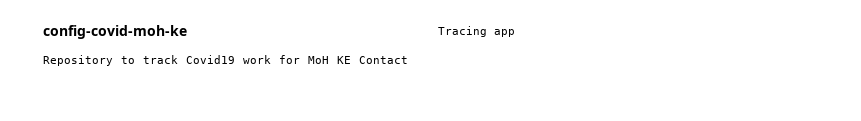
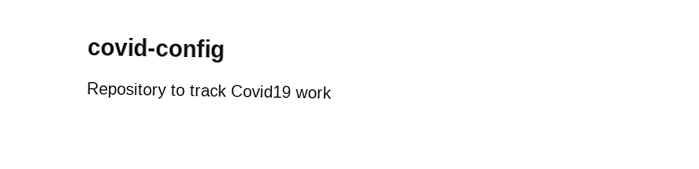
- config-covid-moh-ke
+ covid-config
- Repository to track Covid19 work for MoH KE Contact Tracing app
+ Repository to track Covid19 work

